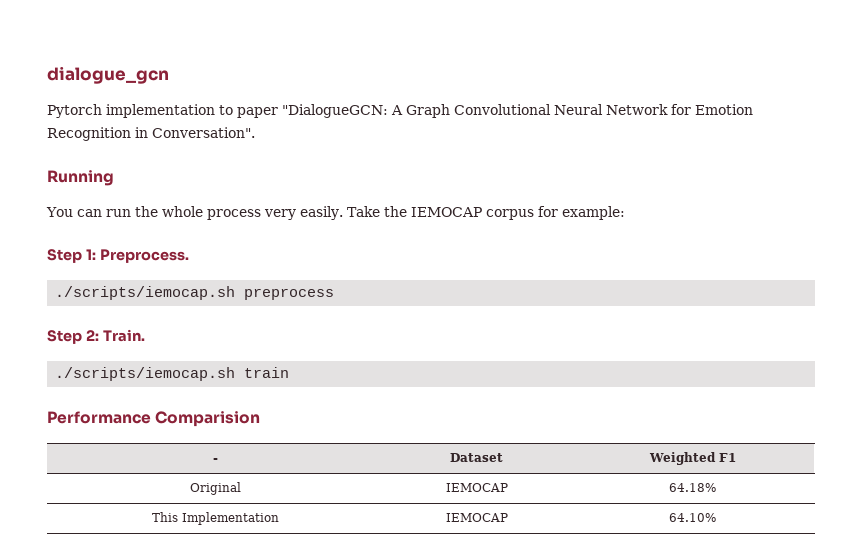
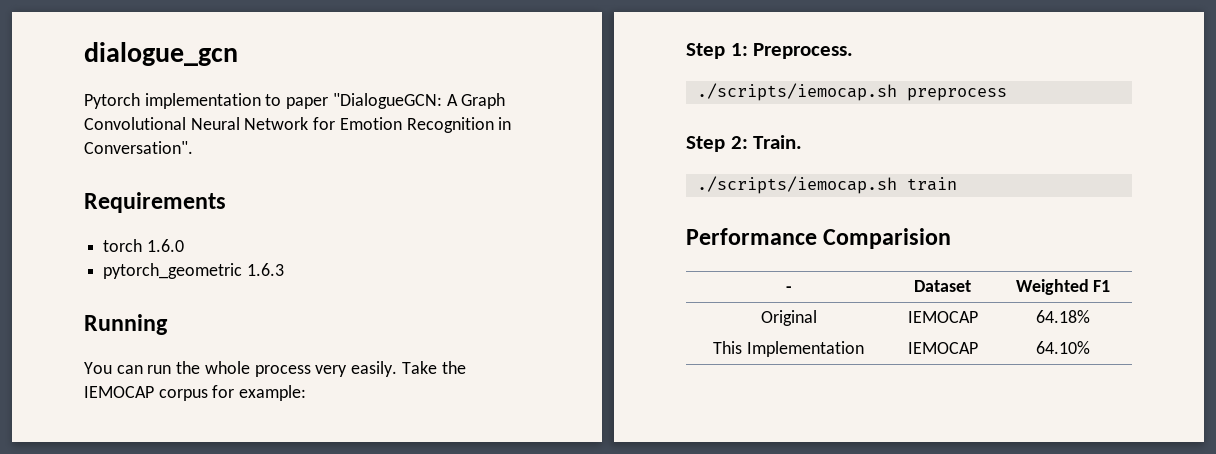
+ Requirements
+ torch 1.6.0
+ pytorch_geometric 1.6.3

